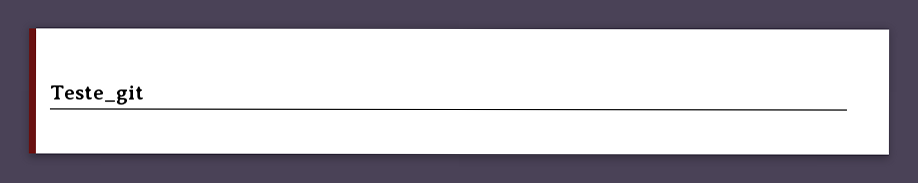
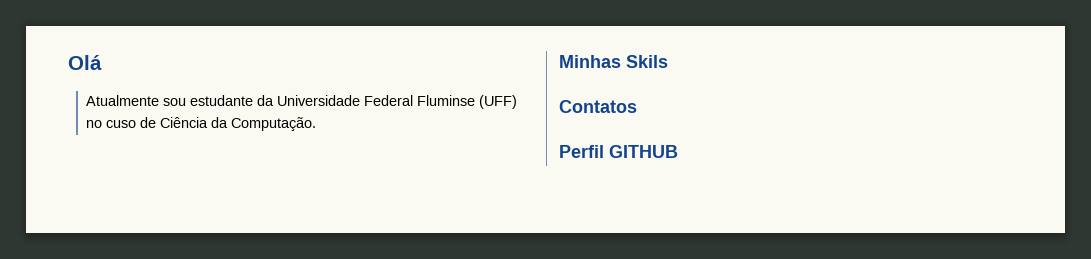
- Teste_git
+ Olá
+ Atualmente sou estudante da Universidade Federal Fluminse (UFF) no cuso de Ciência da Computação.
+ Minhas Skils
+ Contatos
+ Perfil GITHUB

